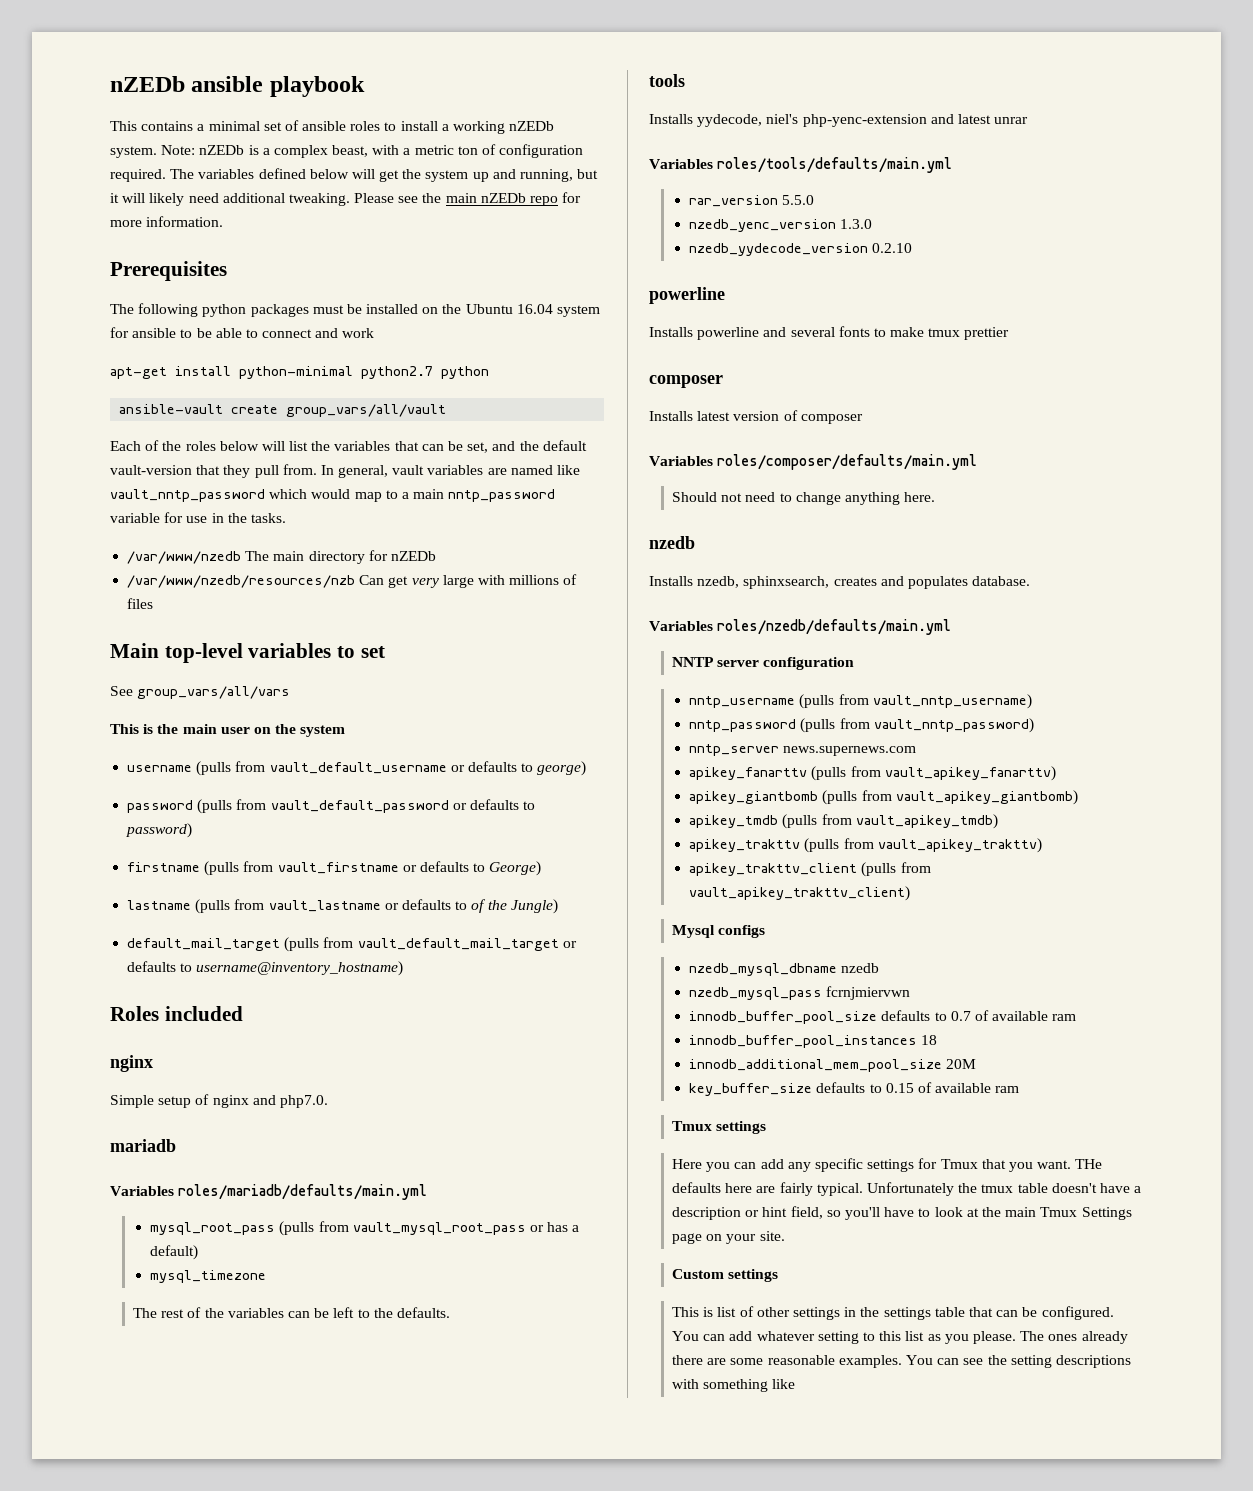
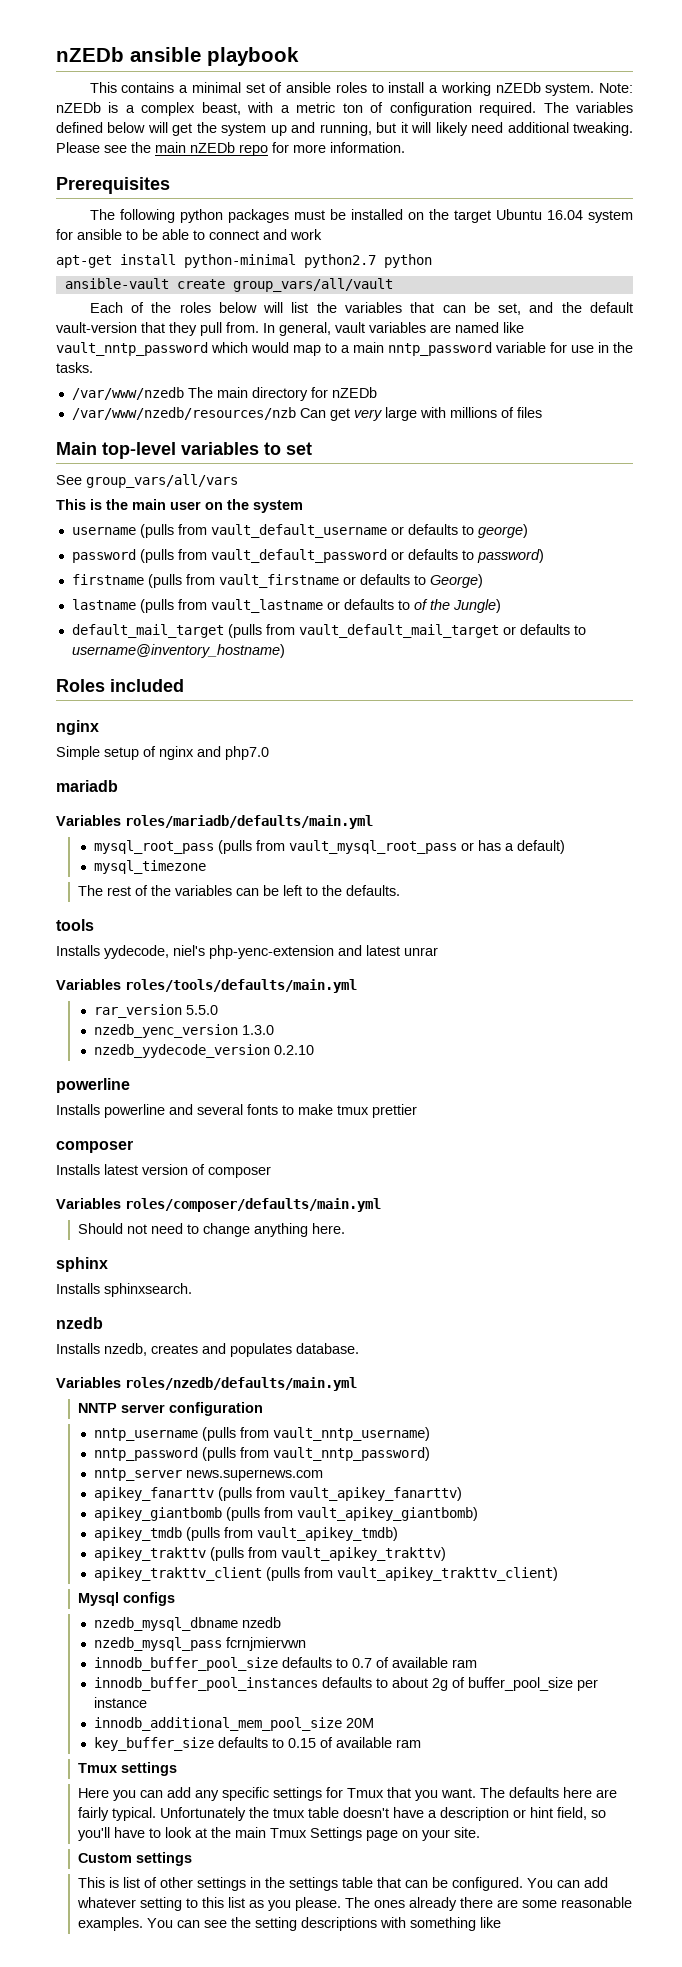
- The following python packages must be installed on the Ubuntu 16.04 system for ansible to be able to connect and work
+ The following python packages must be installed on the target Ubuntu 16.04 system for ansible to be able to connect and work
- Simple setup of nginx and php7.0.
+ Simple setup of nginx and php7.0
+ sphinx
+ Installs sphinxsearch.
- Installs nzedb, sphinxsearch, creates and populates database.
+ Installs nzedb, creates and populates database.
- innodb_buffer_pool_instances 18
+ innodb_buffer_pool_instances defaults to about 2g of buffer_pool_size per instance
- THe defaults here are fairly typical.
+ The defaults here are fairly typical.

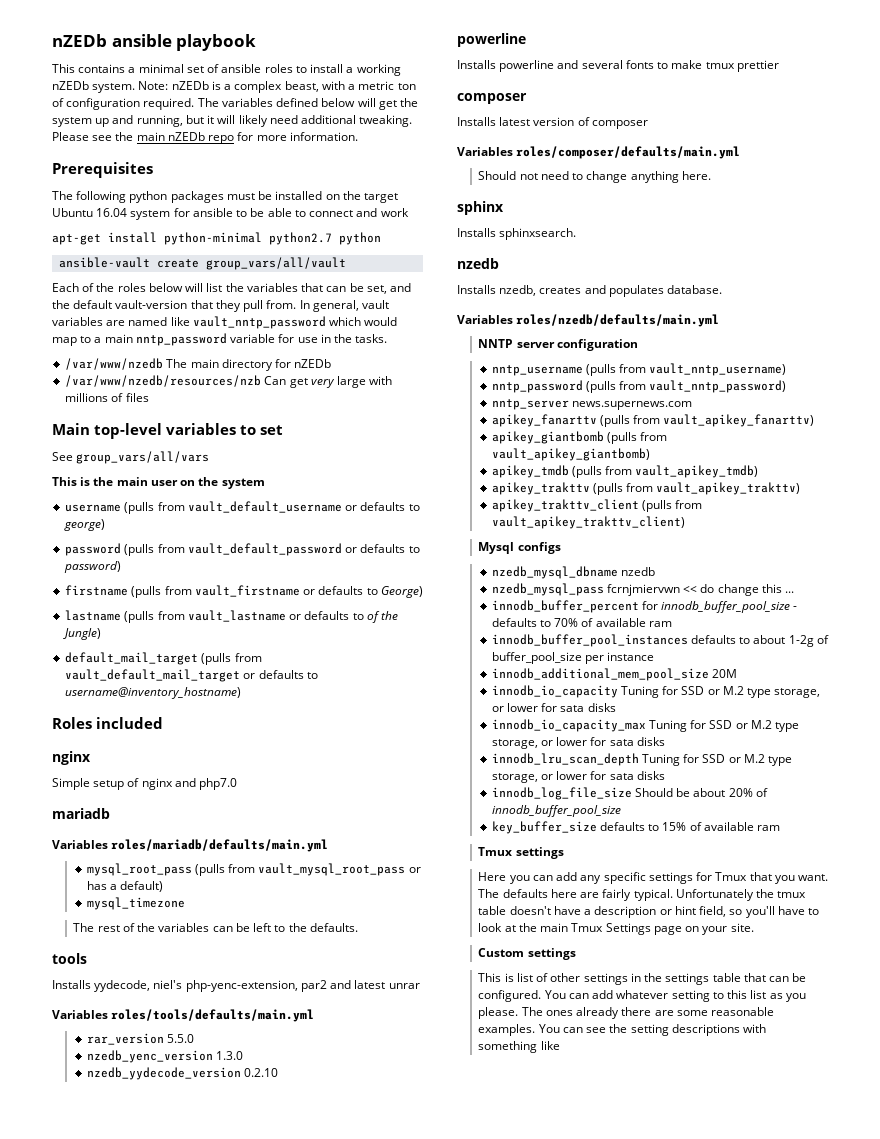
- Installs yydecode, niel's php-yenc-extension and latest unrar
+ Installs yydecode, niel's php-yenc-extension, par2 and latest unrar
- nzedb_mysql_pass fcrnjmiervwn
- innodb_buffer_pool_size defaults to 0.7 of available ram
+ nzedb_mysql_pass fcrnjmiervwn << do change this ...
+ innodb_buffer_percent for innodb_buffer_pool_size - defaults to 70% of available ram
- innodb_buffer_pool_instances defaults to about 2g of buffer_pool_size per instance
+ innodb_buffer_pool_instances defaults to about 1-2g of buffer_pool_size per instance
+ innodb_io_capacity Tuning for SSD or M.2 type storage, or lower for sata disks
+ innodb_io_capacity_max Tuning for SSD or M.2 type storage, or lower for sata disks
+ innodb_lru_scan_depth Tuning for SSD or M.2 type storage, or lower for sata disks
+ innodb_log_file_size Should be about 20% of innodb_buffer_pool_size
- key_buffer_size defaults to 0.15 of available ram
+ key_buffer_size defaults to 15% of available ram

